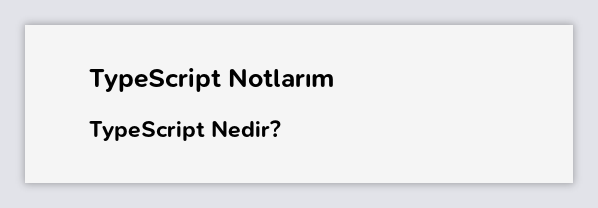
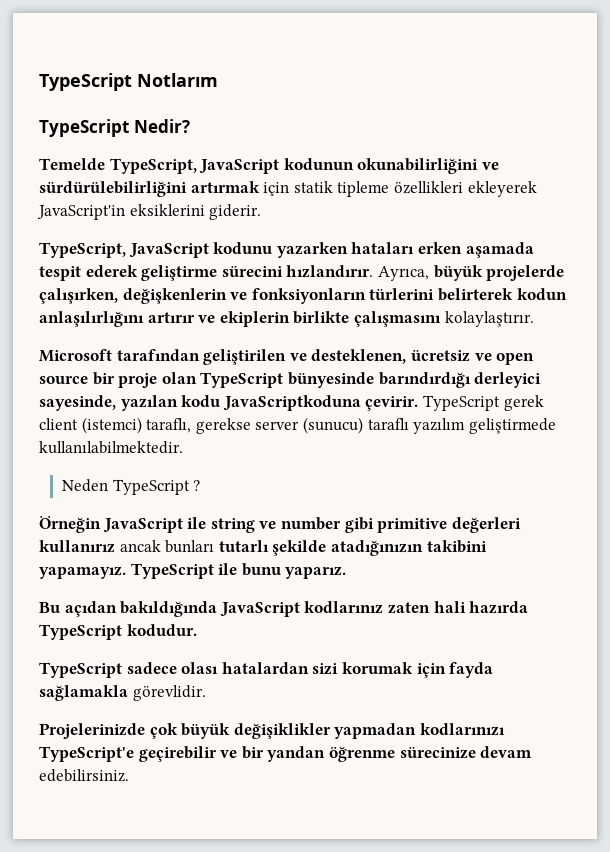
+ Temelde TypeScript, JavaScript kodunun okunabilirliğini ve sürdürülebilirliğini artırmak için statik tipleme özellikleri ekleyerek JavaScript'in eksiklerini giderir.
+ TypeScript, JavaScript kodunu yazarken hataları erken aşamada tespit ederek geliştirme sürecini hızlandırır. Ayrıca, büyük projelerde çalışırken, değişkenlerin ve fonksiyonların türlerini belirterek kodun anlaşılırlığını artırır ve ekiplerin birlikte çalışmasını kolaylaştırır.
+ Microsoft tarafından geliştirilen ve desteklenen, ücretsiz ve open source bir proje olan TypeScript bünyesinde barındırdığı derleyici sayesinde, yazılan kodu JavaScriptkoduna çevirir. TypeScript gerek client (istemci) taraflı, gerekse server (sunucu) taraflı yazılım geliştirmede kullanılabilmektedir.
+ Neden TypeScript ?
+ Örneğin JavaScript ile string ve number gibi primitive değerleri kullanırız ancak bunları tutarlı şekilde atadığınızın takibini yapamayız. TypeScript ile bunu yaparız.
+ Bu açıdan bakıldığında JavaScript kodlarınız zaten hali hazırda TypeScript kodudur.
+ TypeScript sadece olası hatalardan sizi korumak için fayda sağlamakla görevlidir.
+ Projelerinizde çok büyük değişiklikler yapmadan kodlarınızı TypeScript'e geçirebilir ve bir yandan öğrenme sürecinize devam edebilirsiniz.

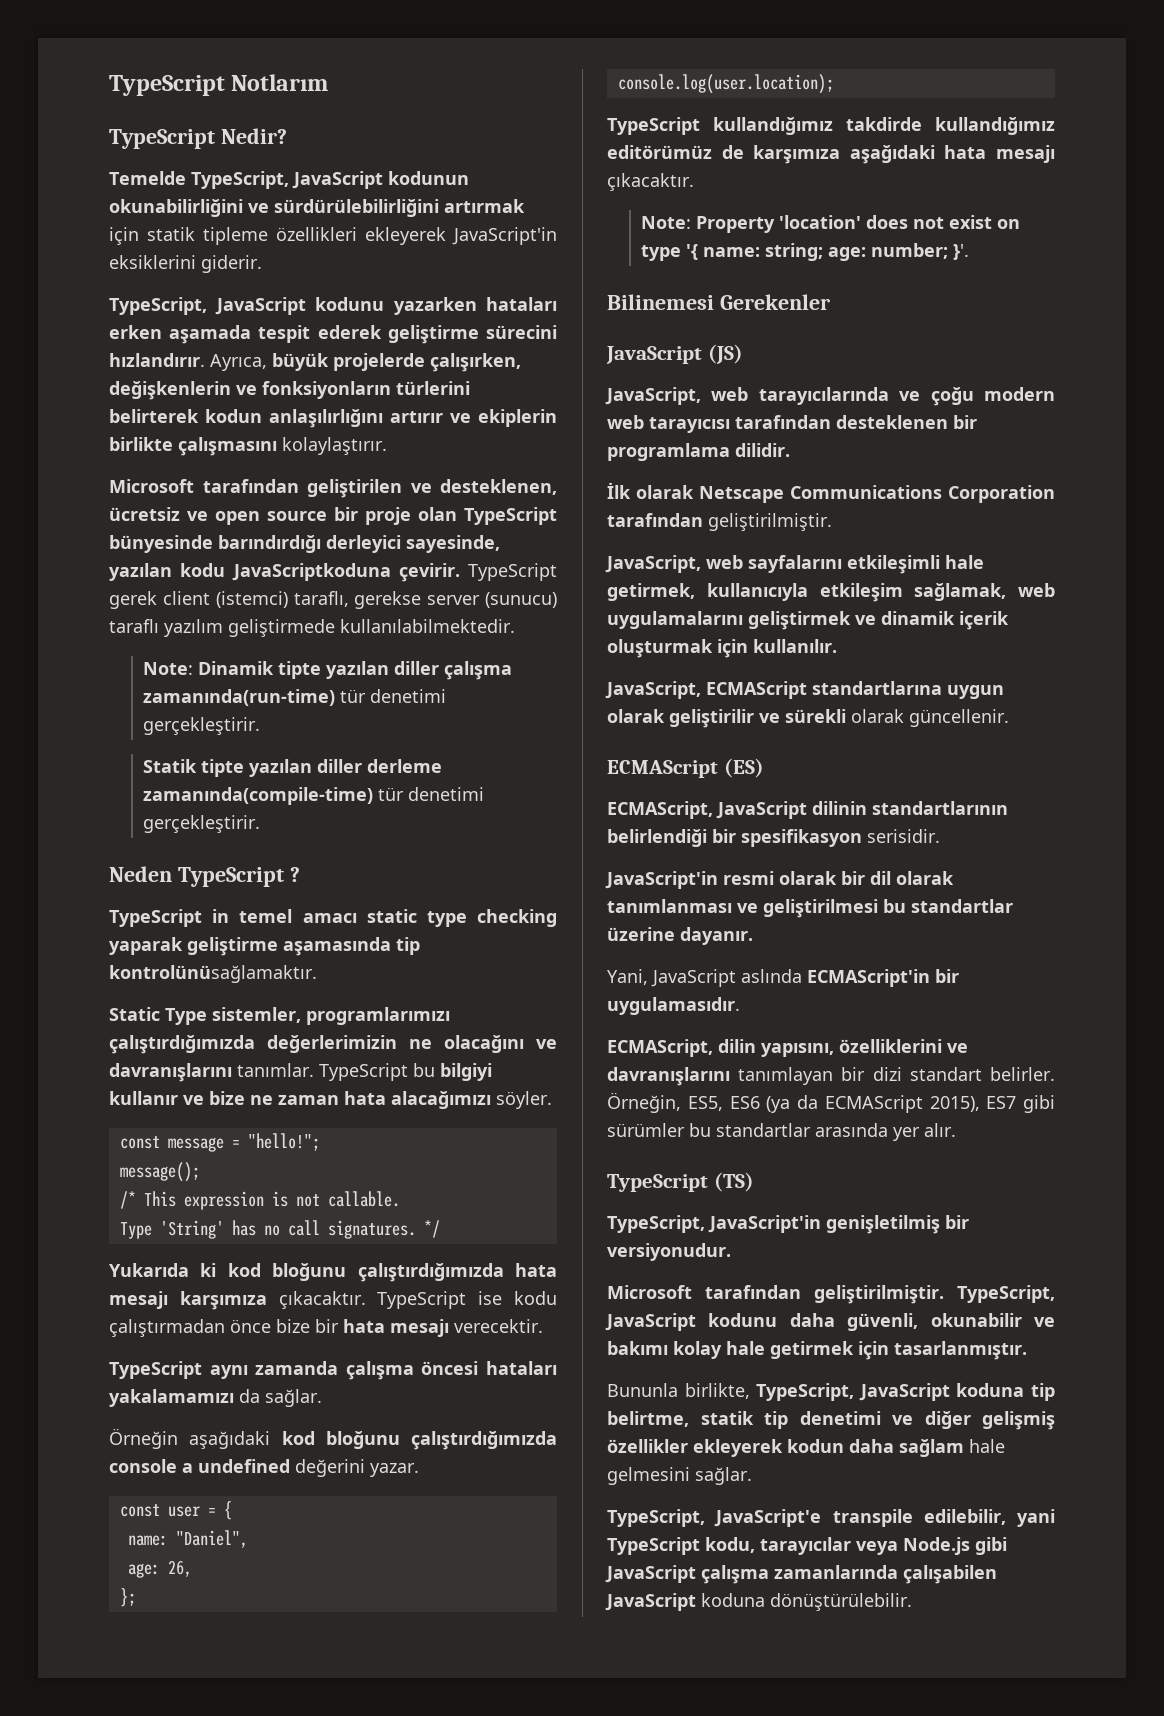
+ Note: Dinamik tipte yazılan diller çalışma zamanında(run-time) tür denetimi gerçekleştirir.
+ Statik tipte yazılan diller derleme zamanında(compile-time) tür denetimi gerçekleştirir.
  Neden TypeScript ?
- Örneğin JavaScript ile string ve number gibi primitive değerleri kullanırız ancak bunları tutarlı şekilde atadığınızın takibini yapamayız. TypeScript ile bunu yaparız.
- Bu açıdan bakıldığında JavaScript kodlarınız zaten hali hazırda TypeScript kodudur.
- TypeScript sadece olası hatalardan sizi korumak için fayda sağlamakla görevlidir.
- Projelerinizde çok büyük değişiklikler yapmadan kodlarınızı TypeScript'e geçirebilir ve bir yandan öğrenme sürecinize devam edebilirsiniz.
+ TypeScript in temel amacı static type checking yaparak geliştirme aşamasında tip kontrolünüsağlamaktır.
+ Static Type sistemler, programlarımızı çalıştırdığımızda değerlerimizin ne olacağını ve davranışlarını tanımlar. TypeScript bu bilgiyi kullanır ve bize ne zaman hata alacağımızı söyler.
+ const message = "hello!";
+ message();
+ /* This expression is not callable.
+ Type 'String' has no call signatures. */
+ Yukarıda ki kod bloğunu çalıştırdığımızda hata mesajı karşımıza çıkacaktır. TypeScript ise kodu çalıştırmadan önce bize bir hata mesajı verecektir.
+ TypeScript aynı zamanda çalışma öncesi hataları yakalamamızı da sağlar.
+ Örneğin aşağıdaki kod bloğunu çalıştırdığımızda console a undefined değerini yazar.
+ const user = {
+ name: "Daniel",
+ age: 26,
+ };
+ console.log(user.location);
+ TypeScript kullandığımız takdirde kullandığımız editörümüz de karşımıza aşağıdaki hata mesajı çıkacaktır.
+ Note: Property 'location' does not exist on type '{ name: string; age: number; }'.
+ Bilinemesi Gerekenler
+ JavaScript (JS)
+ JavaScript, web tarayıcılarında ve çoğu modern web tarayıcısı tarafından desteklenen bir programlama dilidir.
+ İlk olarak Netscape Communications Corporation tarafından geliştirilmiştir.
+ JavaScript, web sayfalarını etkileşimli hale getirmek, kullanıcıyla etkileşim sağlamak, web uygulamalarını geliştirmek ve dinamik içerik oluşturmak için kullanılır.
+ JavaScript, ECMAScript standartlarına uygun olarak geliştirilir ve sürekli olarak güncellenir.
+ ECMAScript (ES)
+ ECMAScript, JavaScript dilinin standartlarının belirlendiği bir spesifikasyon serisidir.
+ JavaScript'in resmi olarak bir dil olarak tanımlanması ve geliştirilmesi bu standartlar üzerine dayanır.
+ Yani, JavaScript aslında ECMAScript'in bir uygulamasıdır.
+ ECMAScript, dilin yapısını, özelliklerini ve davranışlarını tanımlayan bir dizi standart belirler. Örneğin, ES5, ES6 (ya da ECMAScript 2015), ES7 gibi sürümler bu standartlar arasında yer alır.
+ TypeScript (TS)
+ TypeScript, JavaScript'in genişletilmiş bir versiyonudur.
+ Microsoft tarafından geliştirilmiştir. TypeScript, JavaScript kodunu daha güvenli, okunabilir ve bakımı kolay hale getirmek için tasarlanmıştır.
+ Bununla birlikte, TypeScript, JavaScript koduna tip belirtme, statik tip denetimi ve diğer gelişmiş özellikler ekleyerek kodun daha sağlam hale gelmesini sağlar.
+ TypeScript, JavaScript'e transpile edilebilir, yani TypeScript kodu, tarayıcılar veya Node.js gibi JavaScript çalışma zamanlarında çalışabilen JavaScript koduna dönüştürülebilir.

